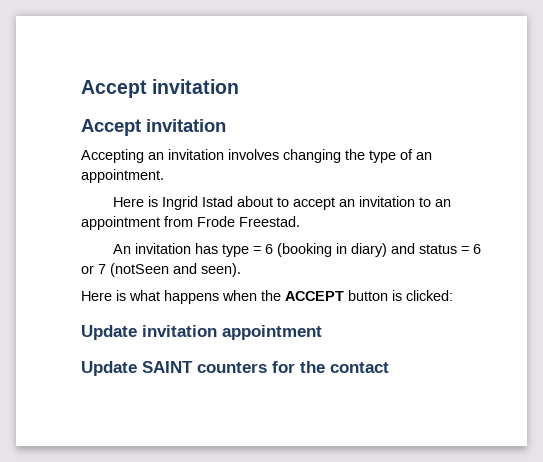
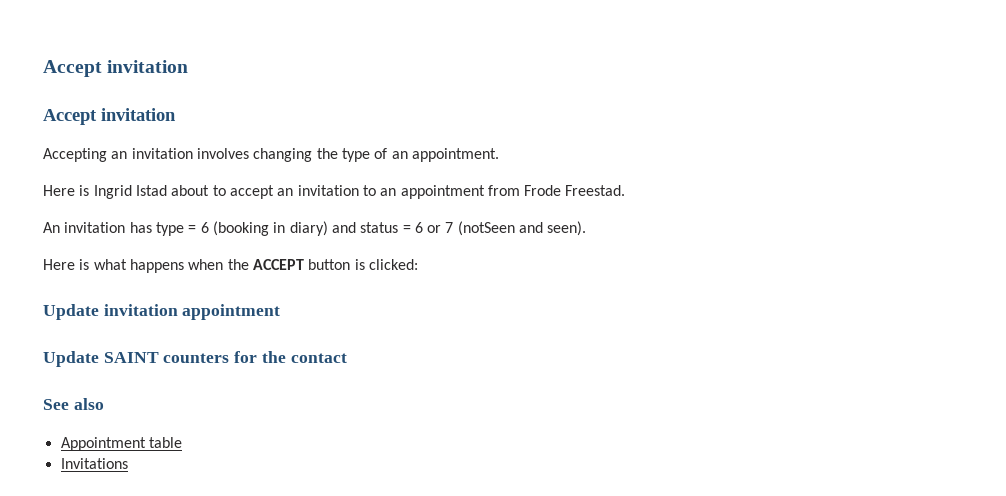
+ See also
+ Appointment table
+ Invitations

